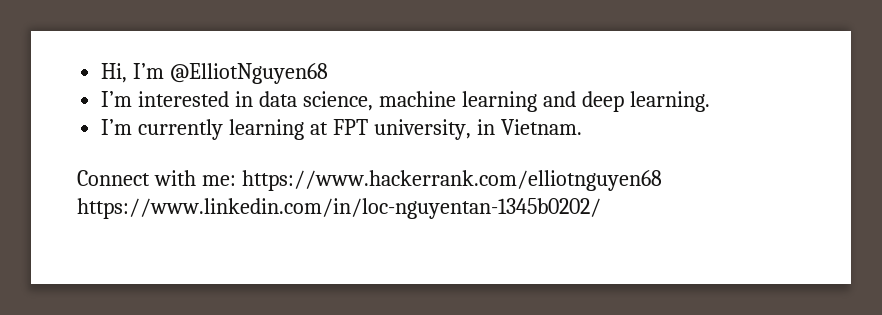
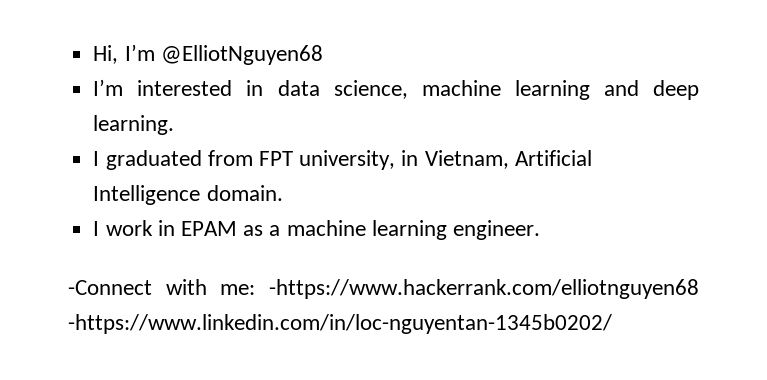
- I’m currently learning at FPT university, in Vietnam.
- Connect with me: https://www.hackerrank.com/elliotnguyen68 https://www.linkedin.com/in/loc-nguyentan-1345b0202/
+ I graduated from FPT university, in Vietnam, Artificial Intelligence domain.
+ I work in EPAM as a machine learning engineer.
+ -Connect with me: -https://www.hackerrank.com/elliotnguyen68 -https://www.linkedin.com/in/loc-nguyentan-1345b0202/

